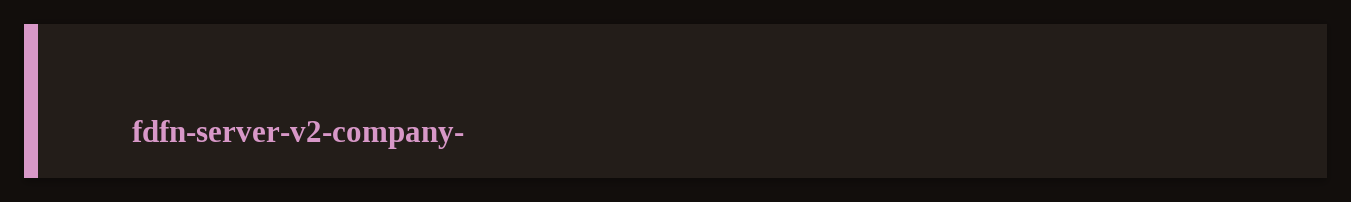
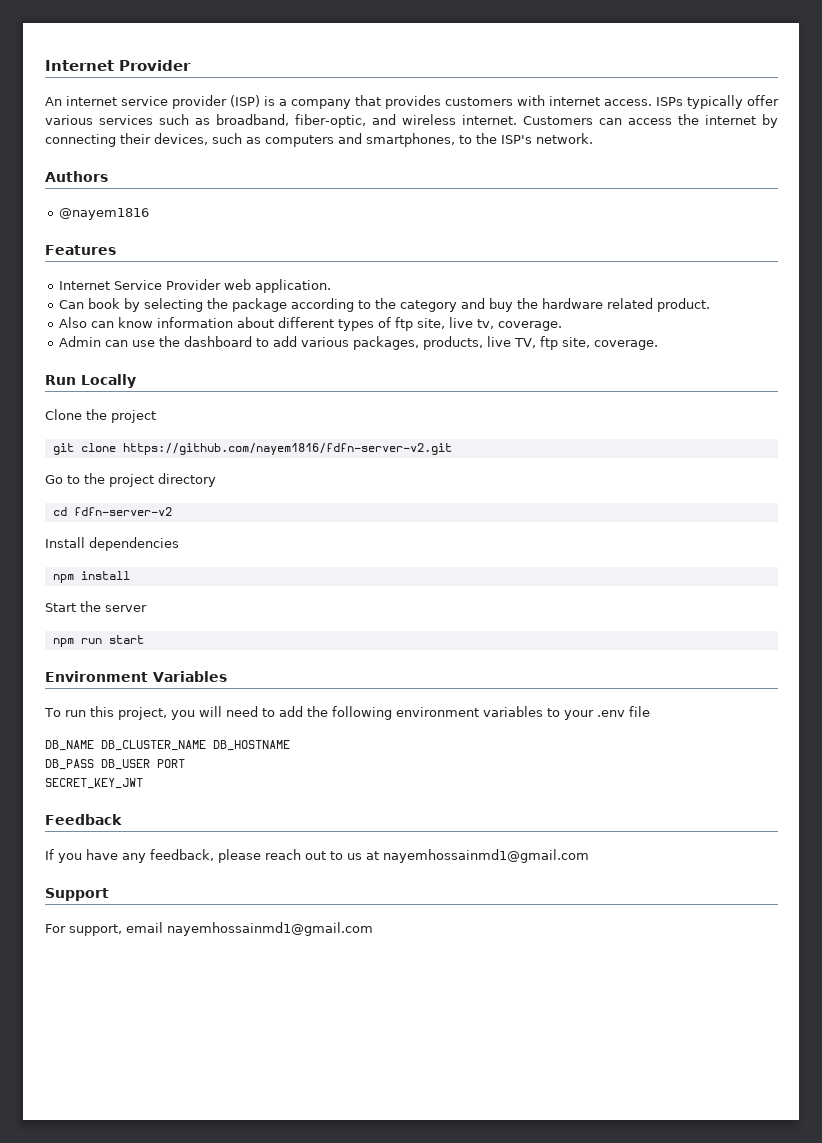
- fdfn-server-v2-company-
+ Internet Provider
+ An internet service provider (ISP) is a company that provides customers with internet access. ISPs typically offer various services such as broadband, fiber-optic, and wireless internet. Customers can access the internet by connecting their devices, such as computers and smartphones, to the ISP's network.
+ Authors
+ @nayem1816
+ Features
+ Internet Service Provider web application.
+ Can book by selecting the package according to the category and buy the hardware related product.
+ Also can know information about different types of ftp site, live tv, coverage.
+ Admin can use the dashboard to add various packages, products, live TV, ftp site, coverage.
+ Run Locally
+ Clone the project
+ git clone https://github.com/nayem1816/fdfn-server-v2.git
+ Go to the project directory
+ cd fdfn-server-v2
+ Install dependencies
+ npm install
+ Start the server
+ npm run start
+ Environment Variables
+ To run this project, you will need to add the following environment variables to your .env file
+ DB_NAME DB_CLUSTER_NAME DB_HOSTNAME
+ DB_PASS DB_USER PORT
+ SECRET_KEY_JWT
+ Feedback
+ If you have any feedback, please reach out to us at nayemhossainmd1@gmail.com
+ Support
+ For support, email nayemhossainmd1@gmail.com

